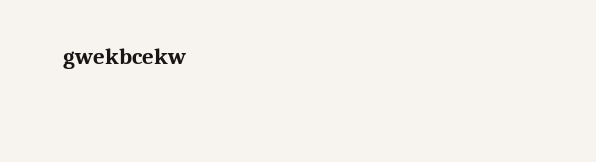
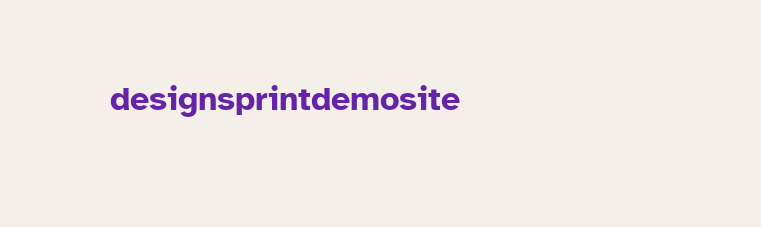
- gwekbcekw
+ designsprintdemosite

